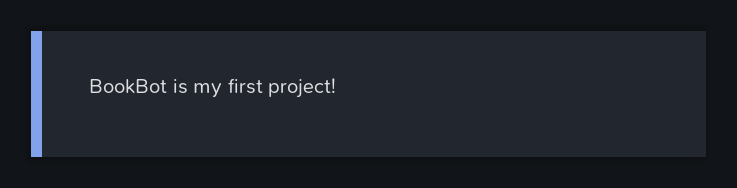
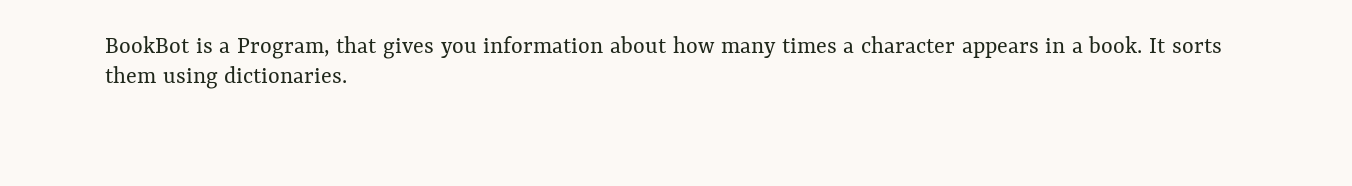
- BookBot is my first project!
+ BookBot is a Program, that gives you information about how many times a character appears in a book. It sorts them using dictionaries.

